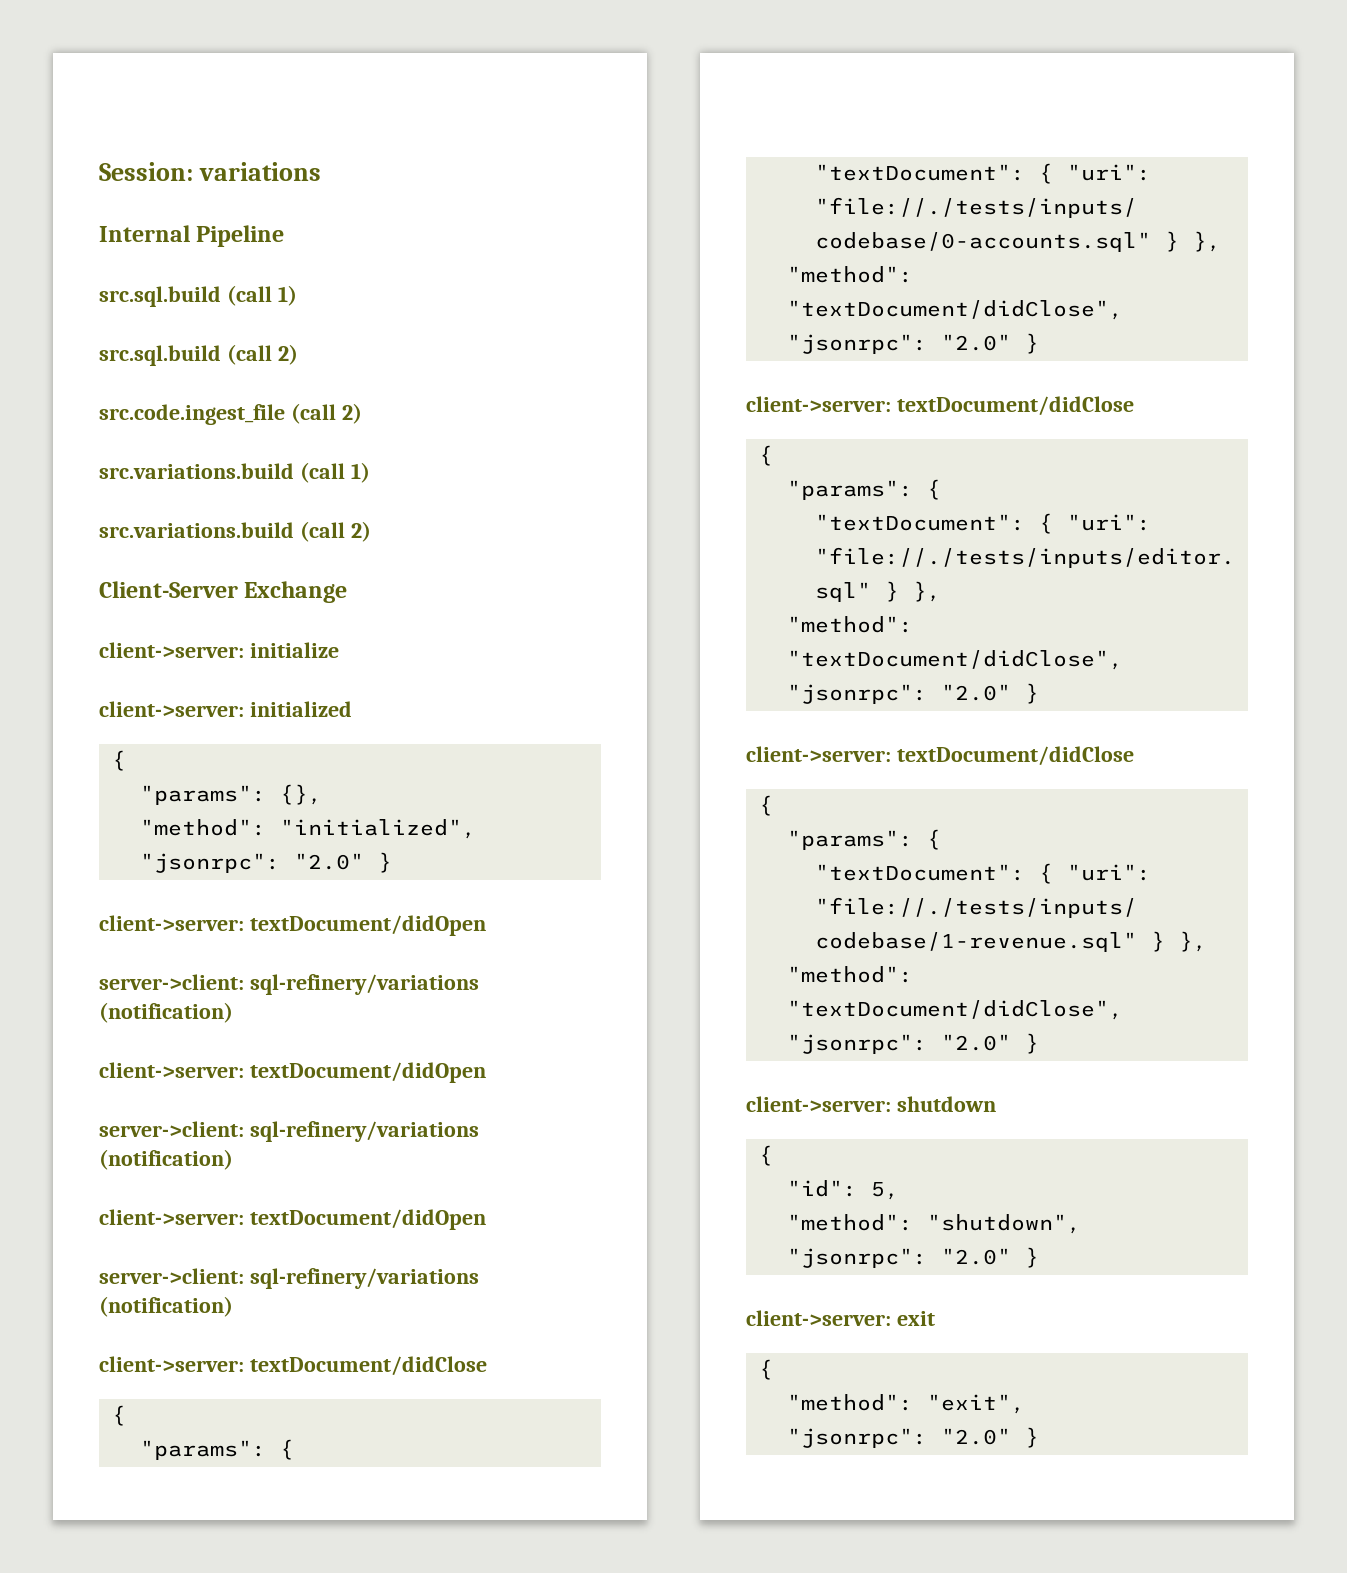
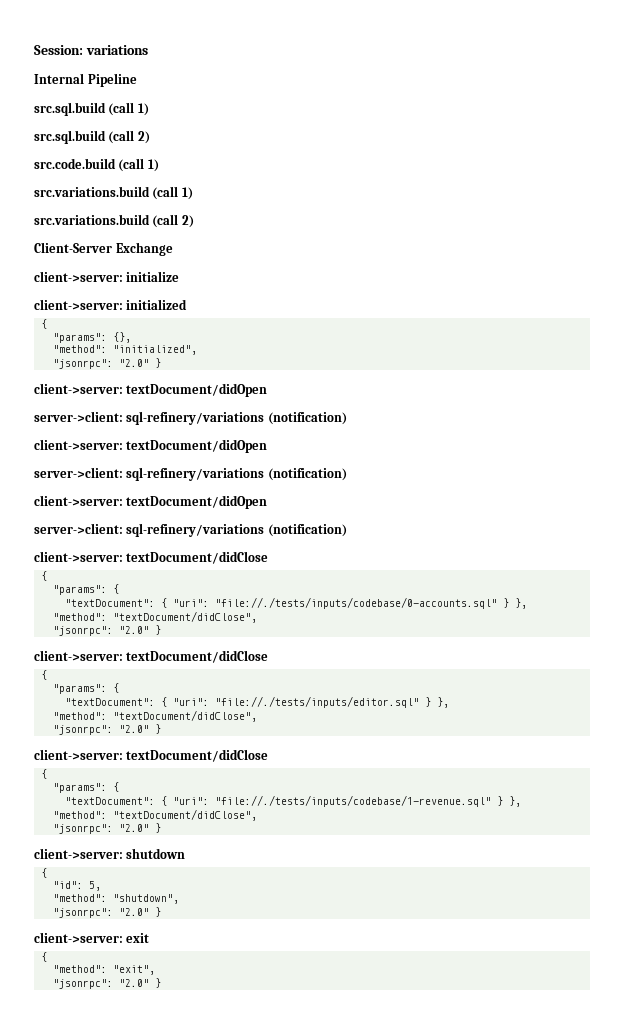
- src.code.ingest_file (call 2)
+ src.code.build (call 1)

